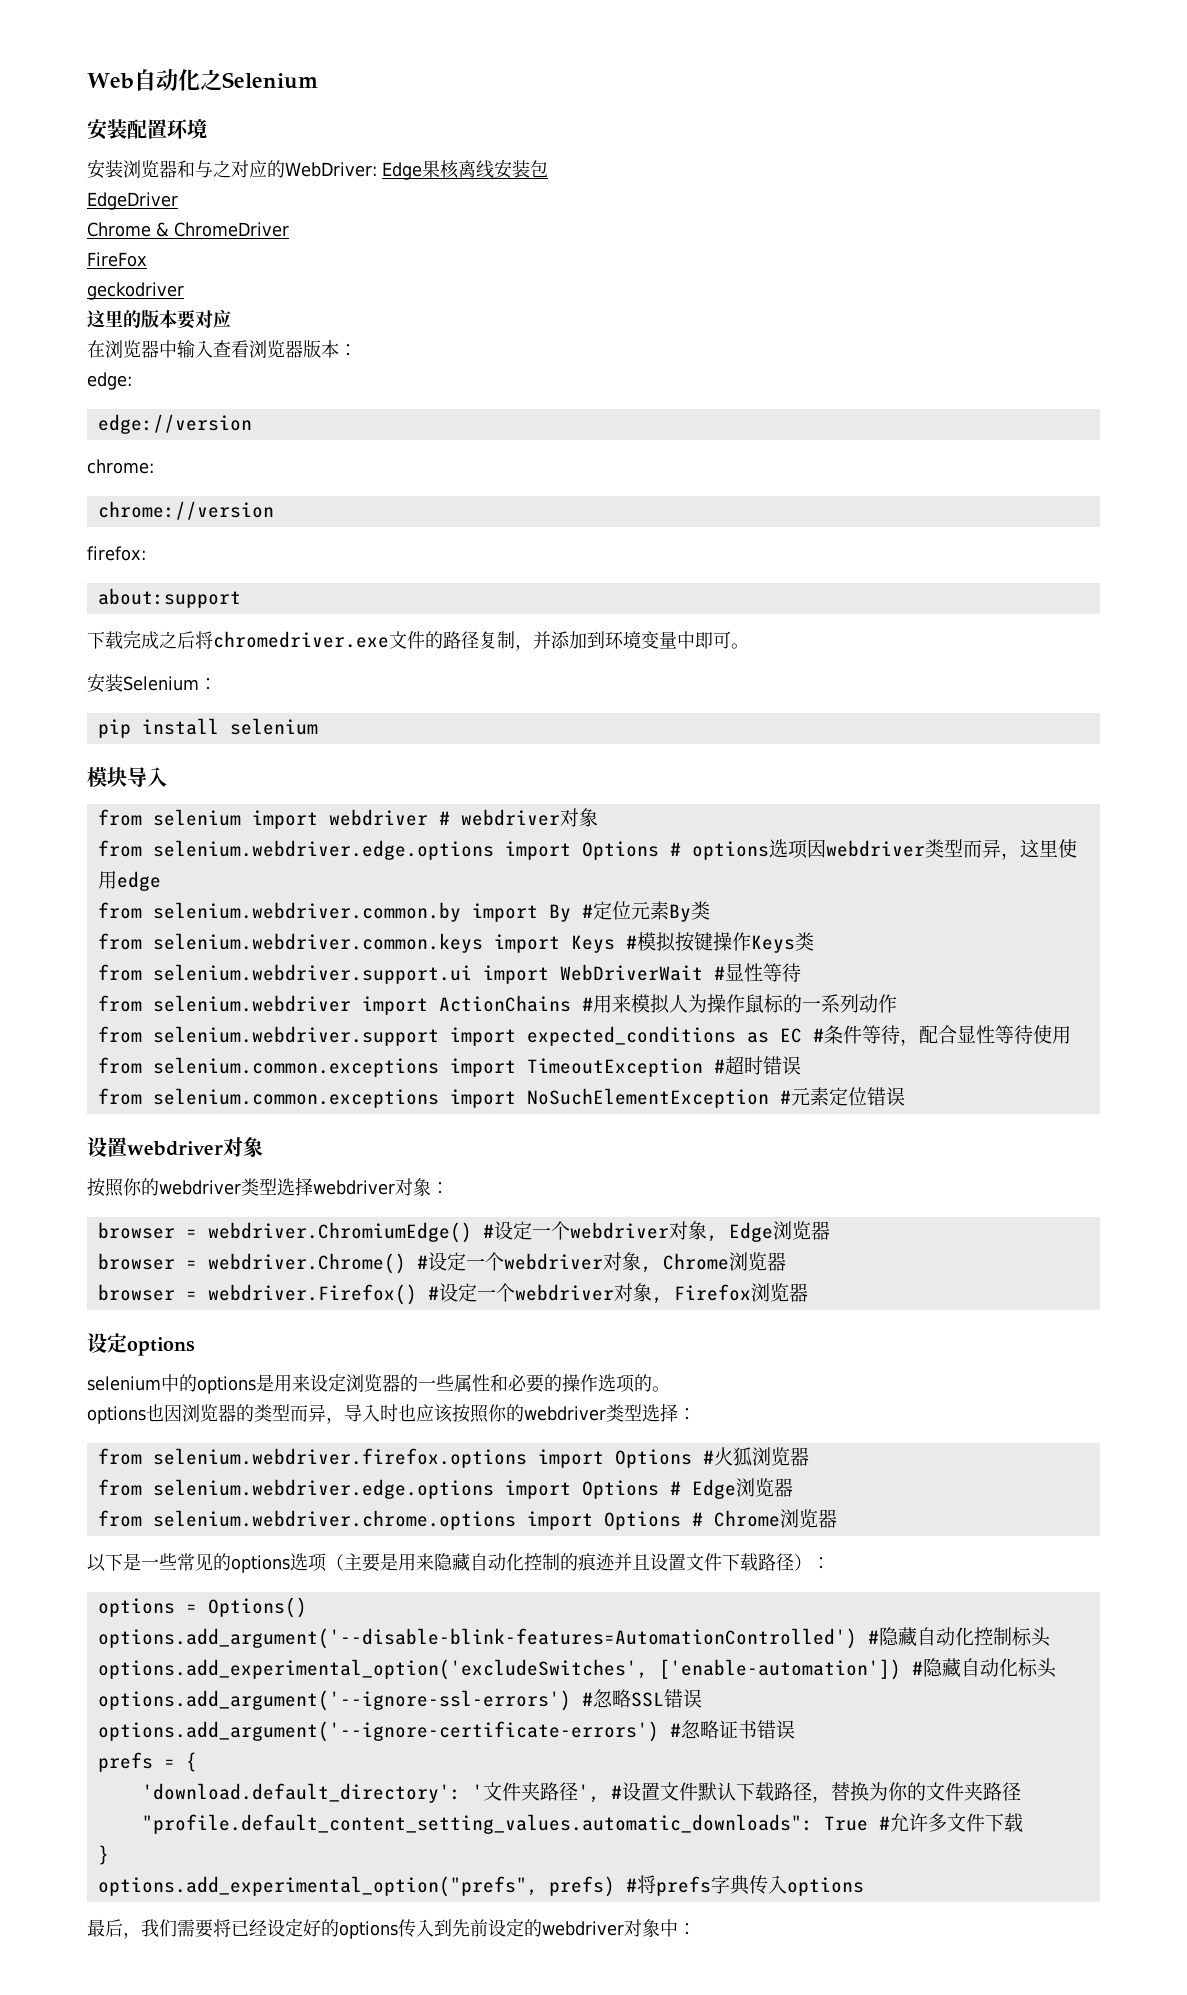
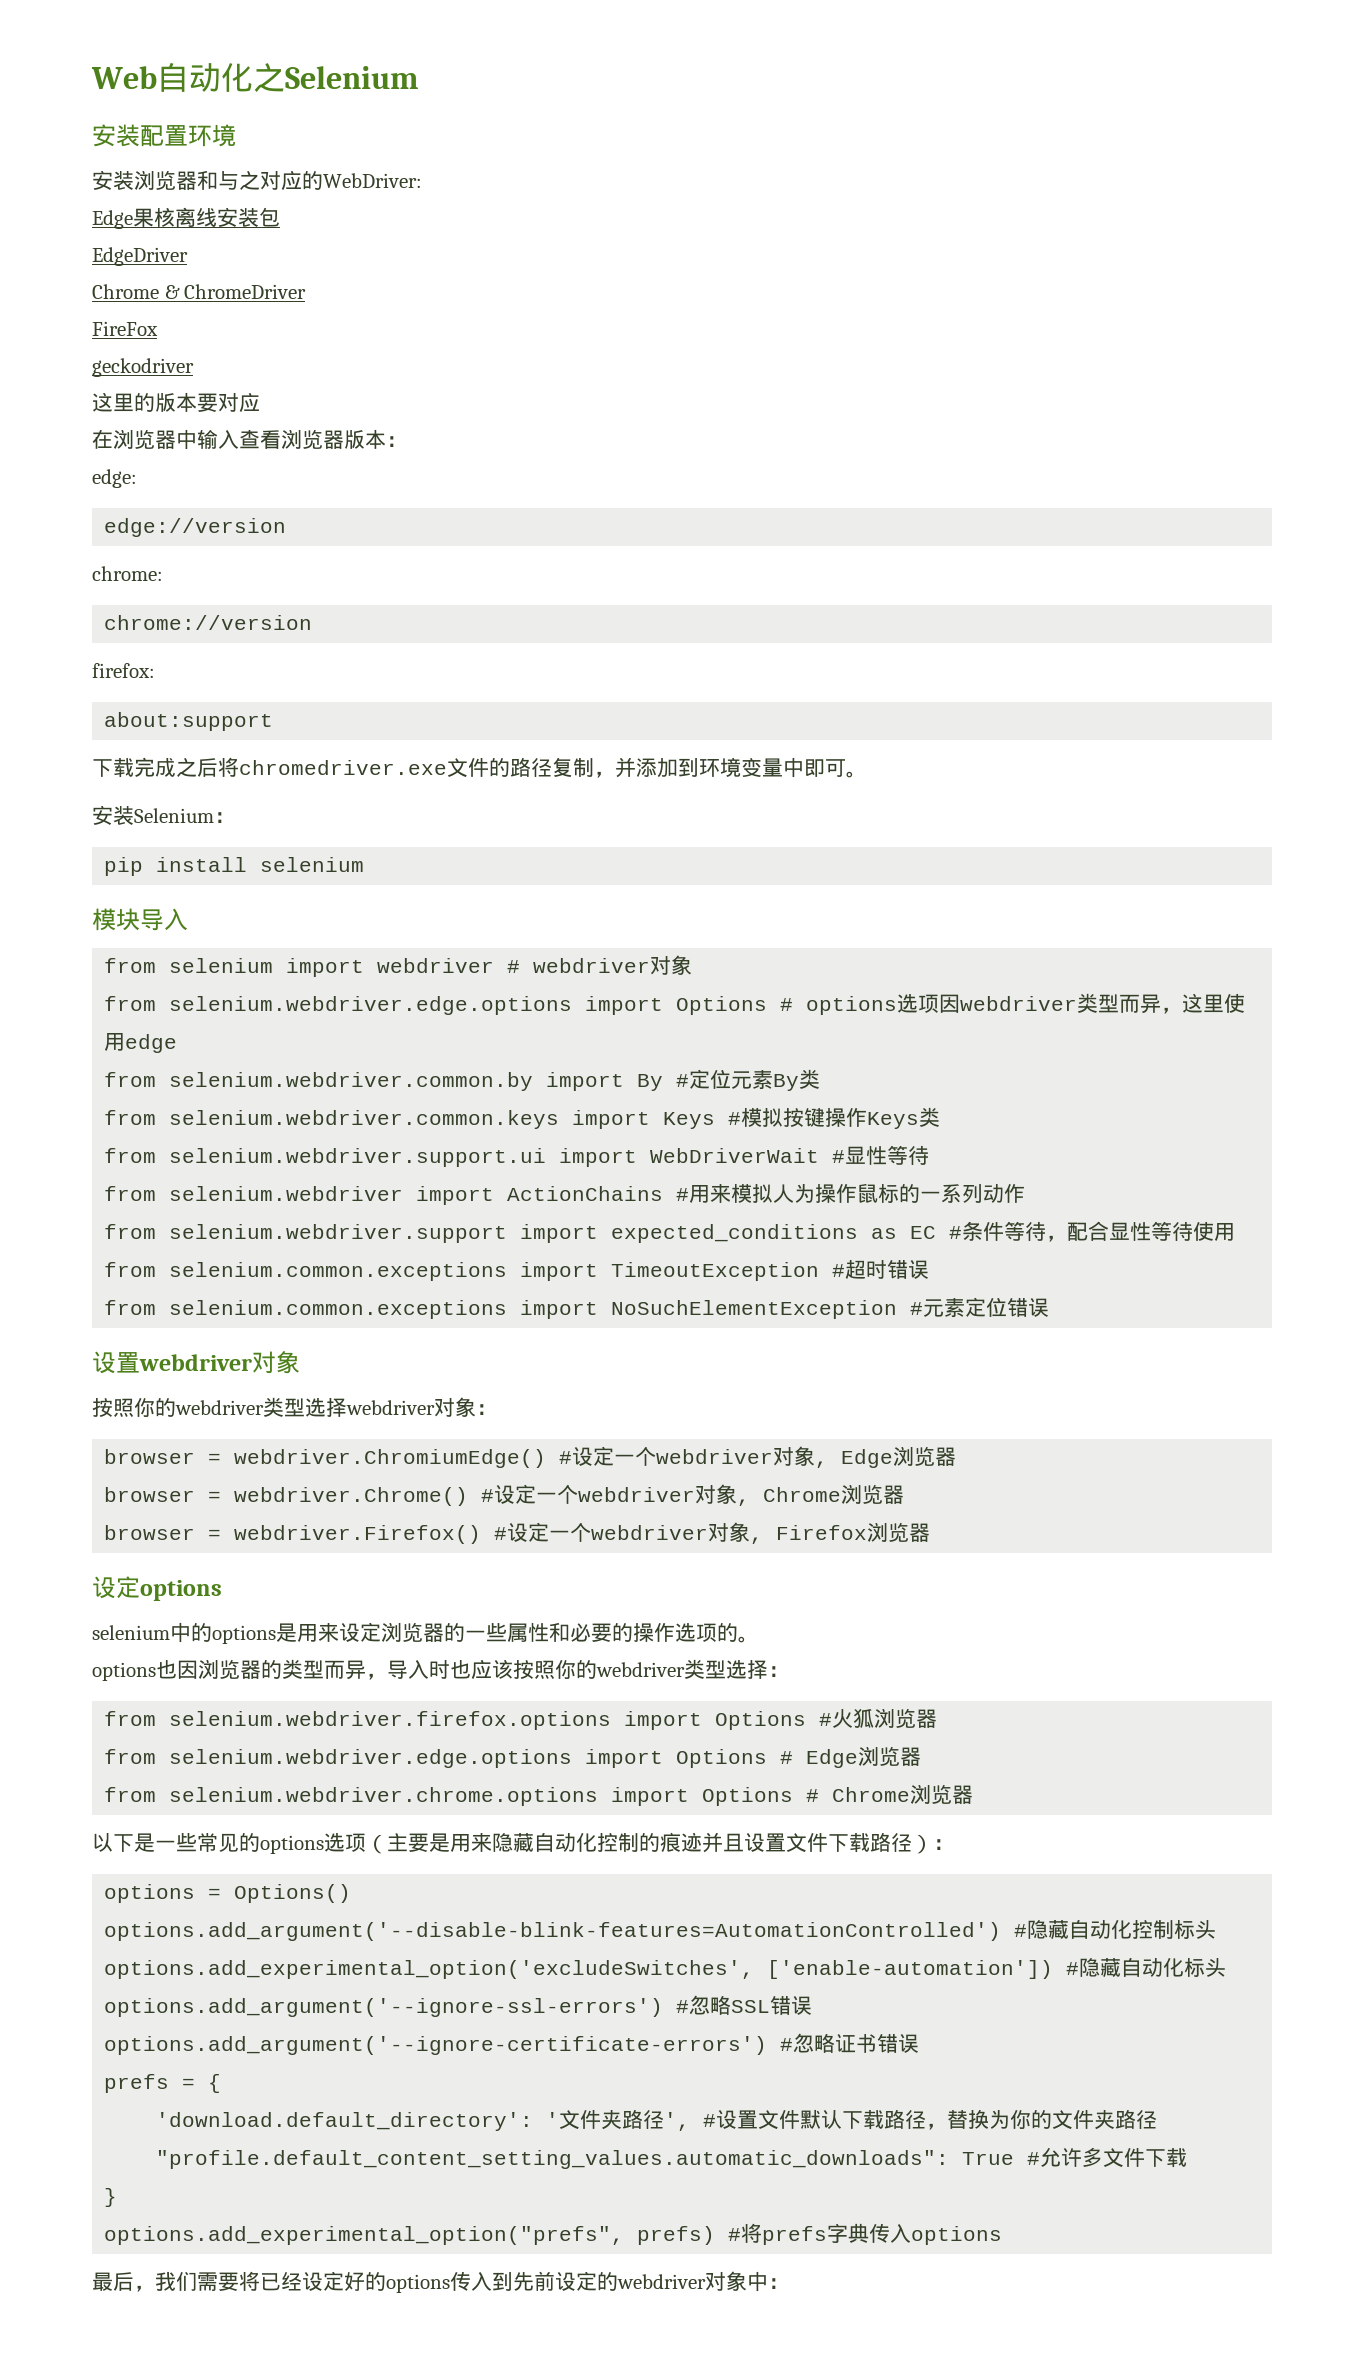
- 安装浏览器和与之对应的WebDriver: Edge果核离线安装包
+ 安装浏览器和与之对应的WebDriver:
+ Edge果核离线安装包

